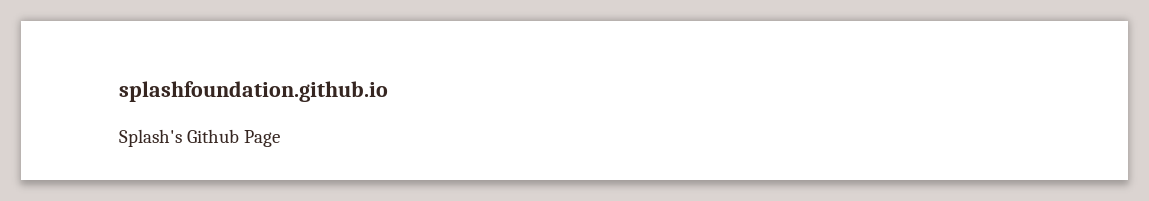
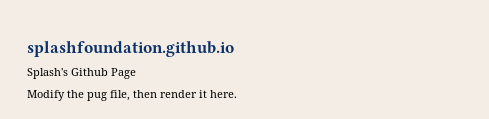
+ Modify the pug file, then render it here.

